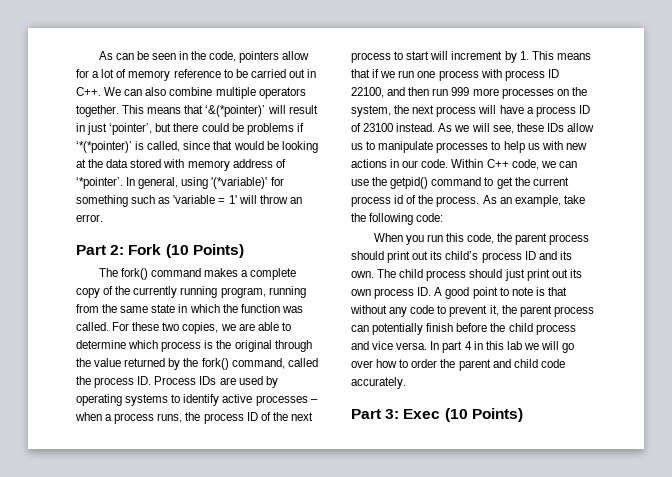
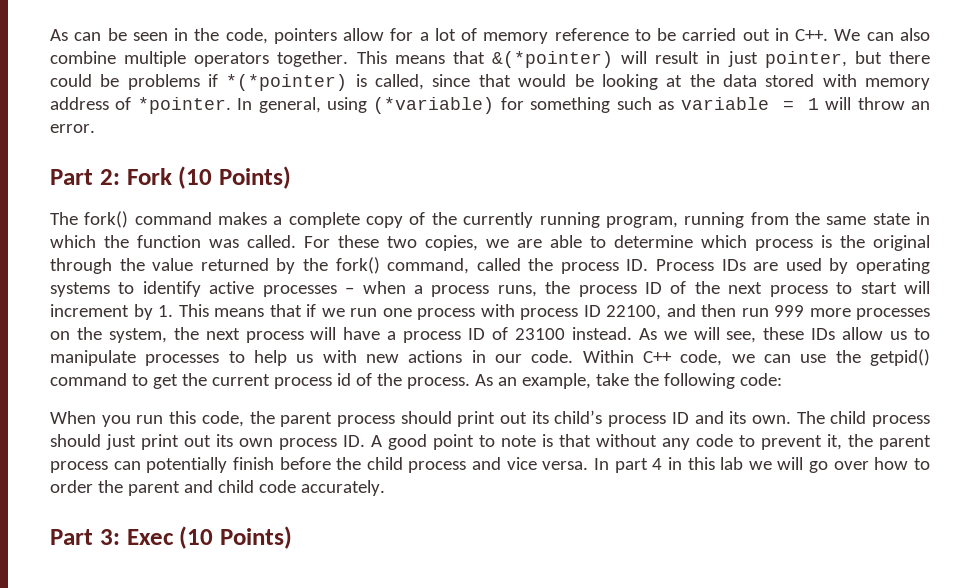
- This means that ‘&(*pointer)’ will result in just ‘pointer’, but there could be problems if ‘*(*pointer)’ is called, since that would be looking at the data stored with memory address of ‘*pointer’.
+ This means that &(*pointer) will result in just pointer, but there could be problems if *(*pointer) is called, since that would be looking at the data stored with memory address of *pointer.
- In general, using '(*variable)' for something such as 'variable = 1' will throw an error.
+ In general, using (*variable) for something such as variable = 1 will throw an error.

